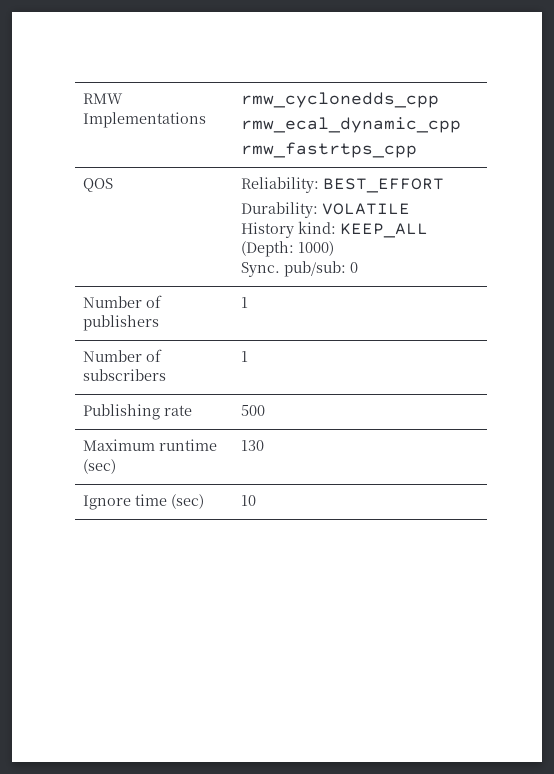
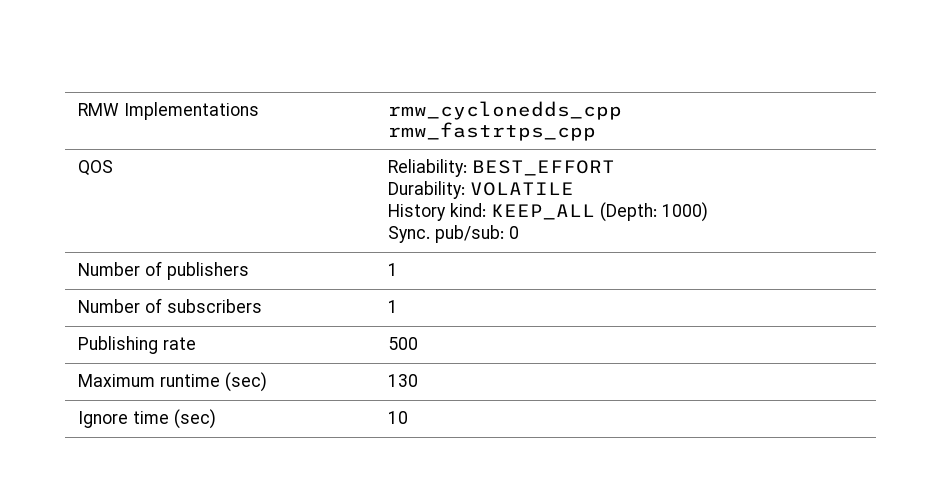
  RMW Implementations | rmw_cyclonedds_cpp
- rmw_ecal_dynamic_cpp

